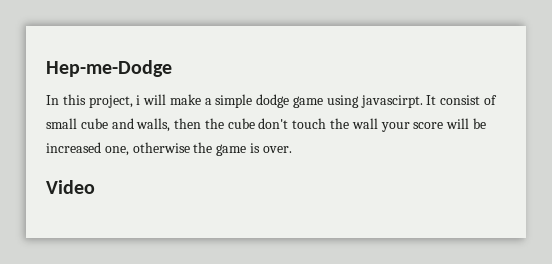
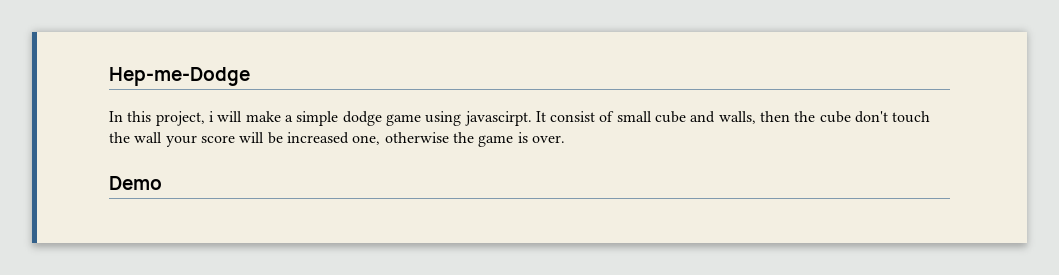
- Video
+ Demo

